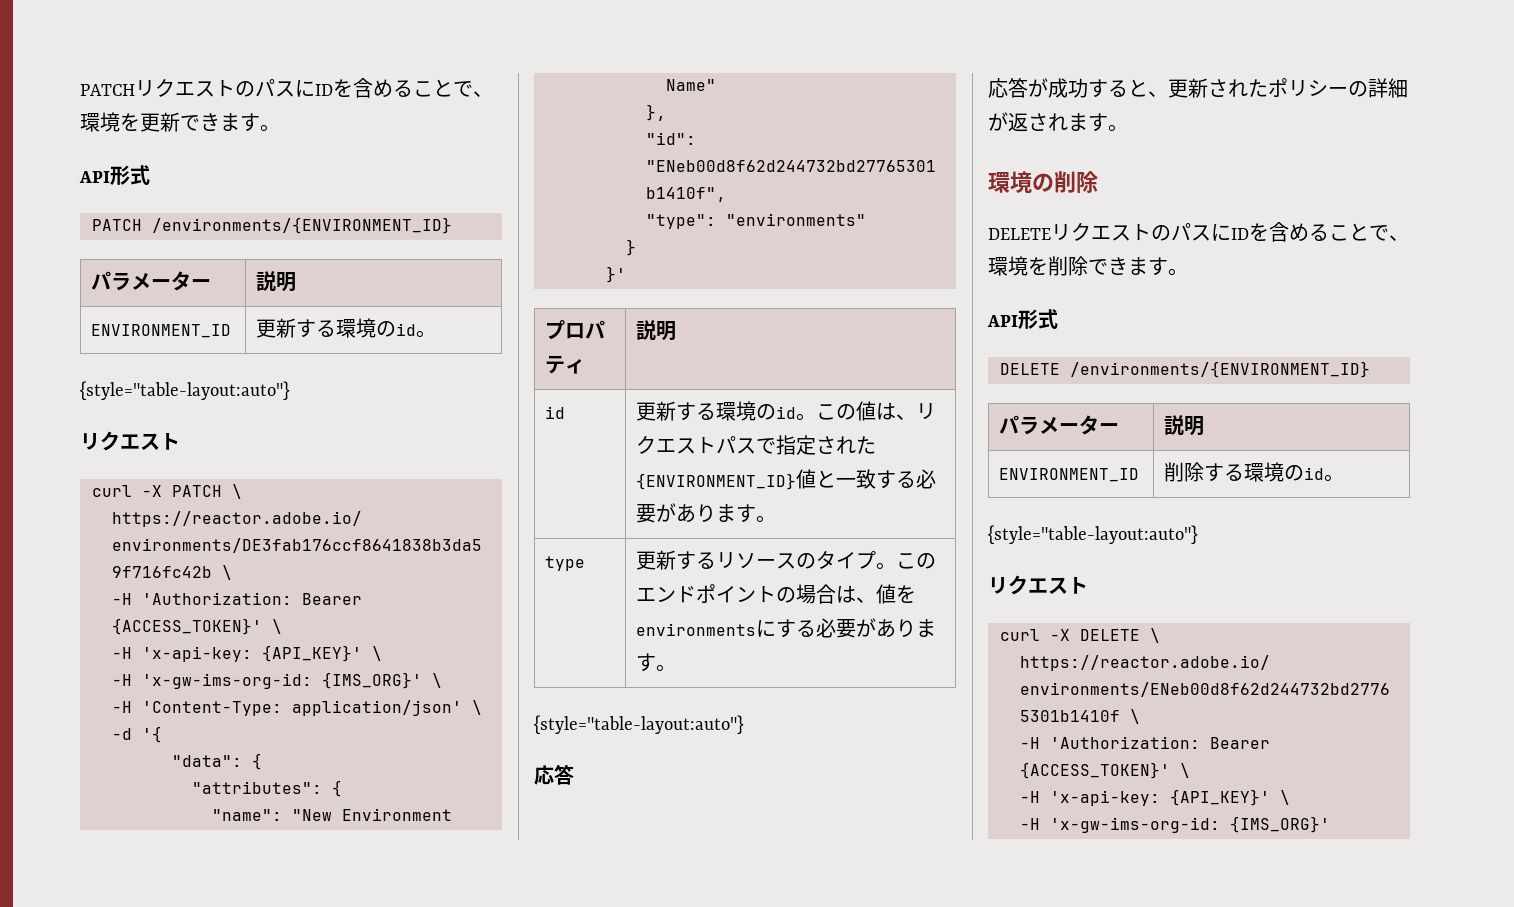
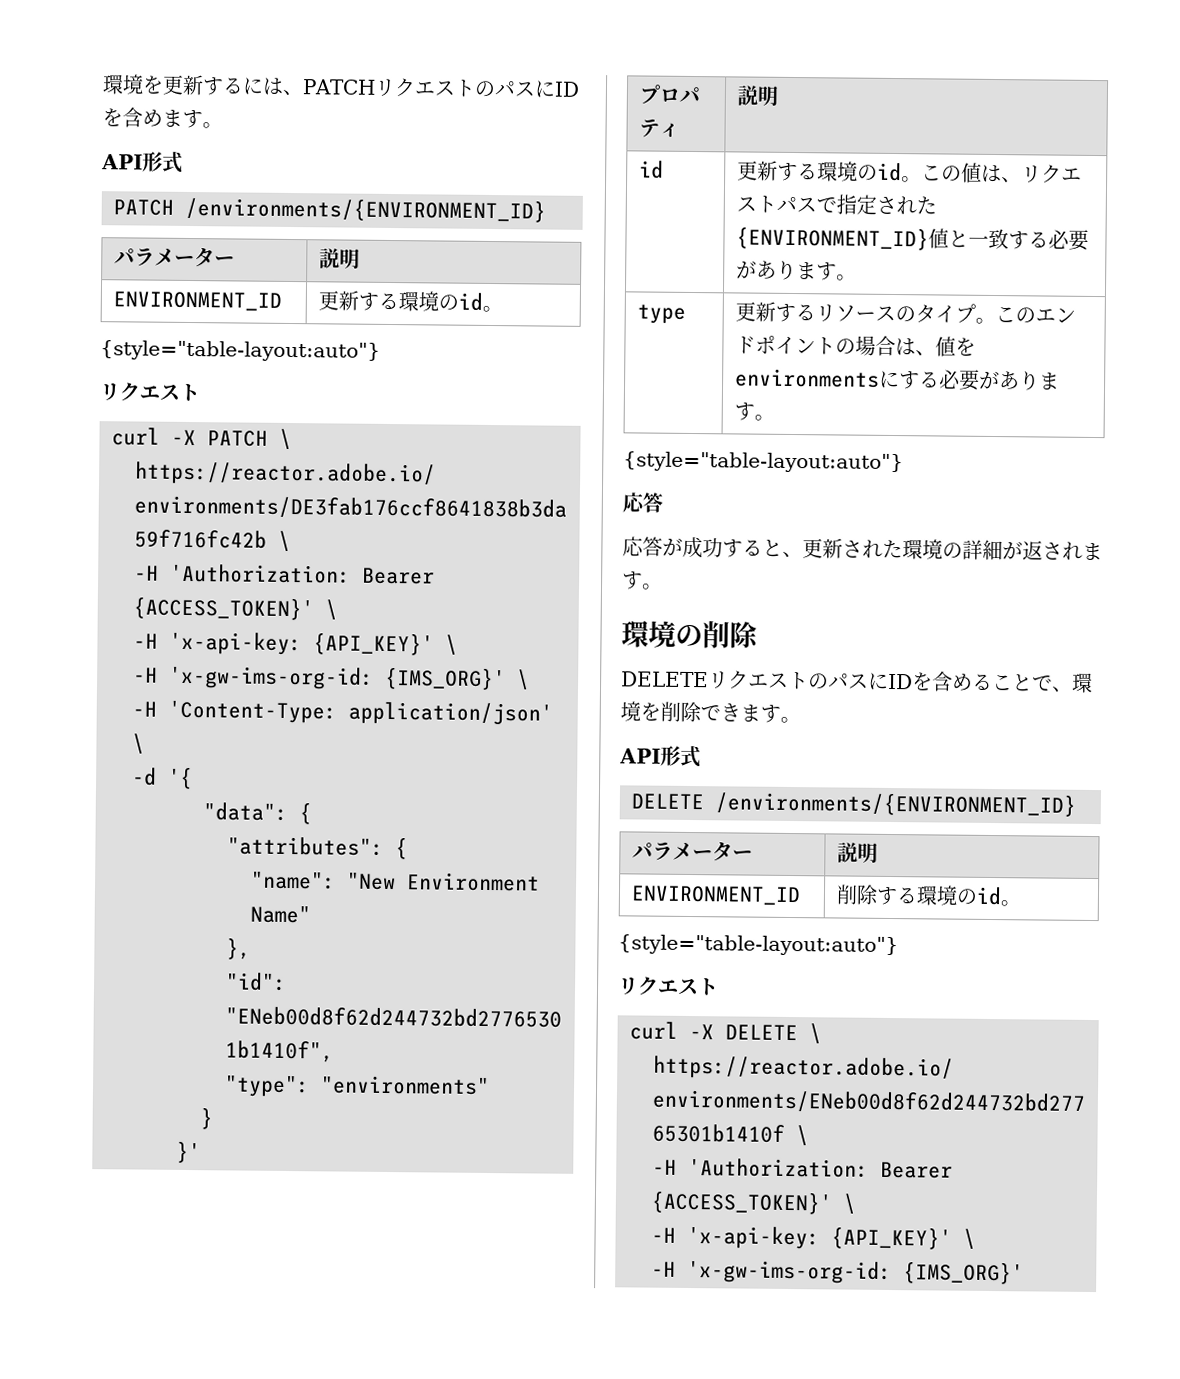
- PATCHリクエストのパスにIDを含めることで、環境を更新できます。
+ 環境を更新するには、PATCHリクエストのパスにIDを含めます。
- 応答が成功すると、更新されたポリシーの詳細が返されます。
+ 応答が成功すると、更新された環境の詳細が返されます。

